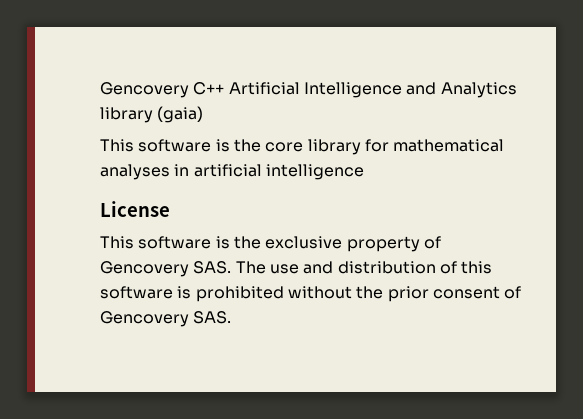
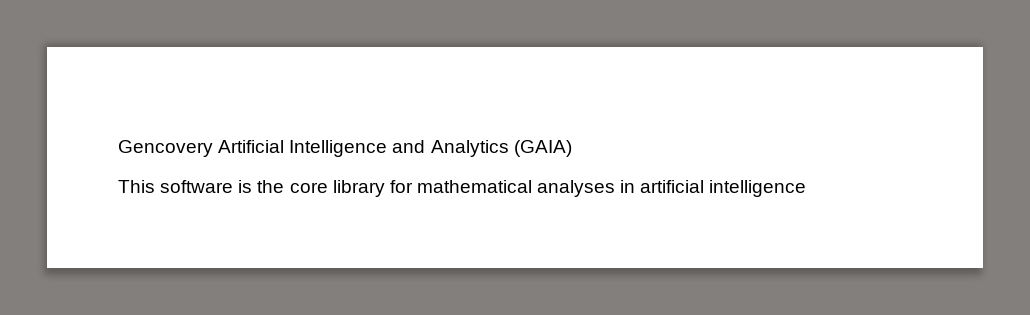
- Gencovery C++ Artificial Intelligence and Analytics library (gaia)
+ Gencovery Artificial Intelligence and Analytics (GAIA)
- License
- This software is the exclusive property of Gencovery SAS. The use and distribution of this software is prohibited without the prior consent of Gencovery SAS.

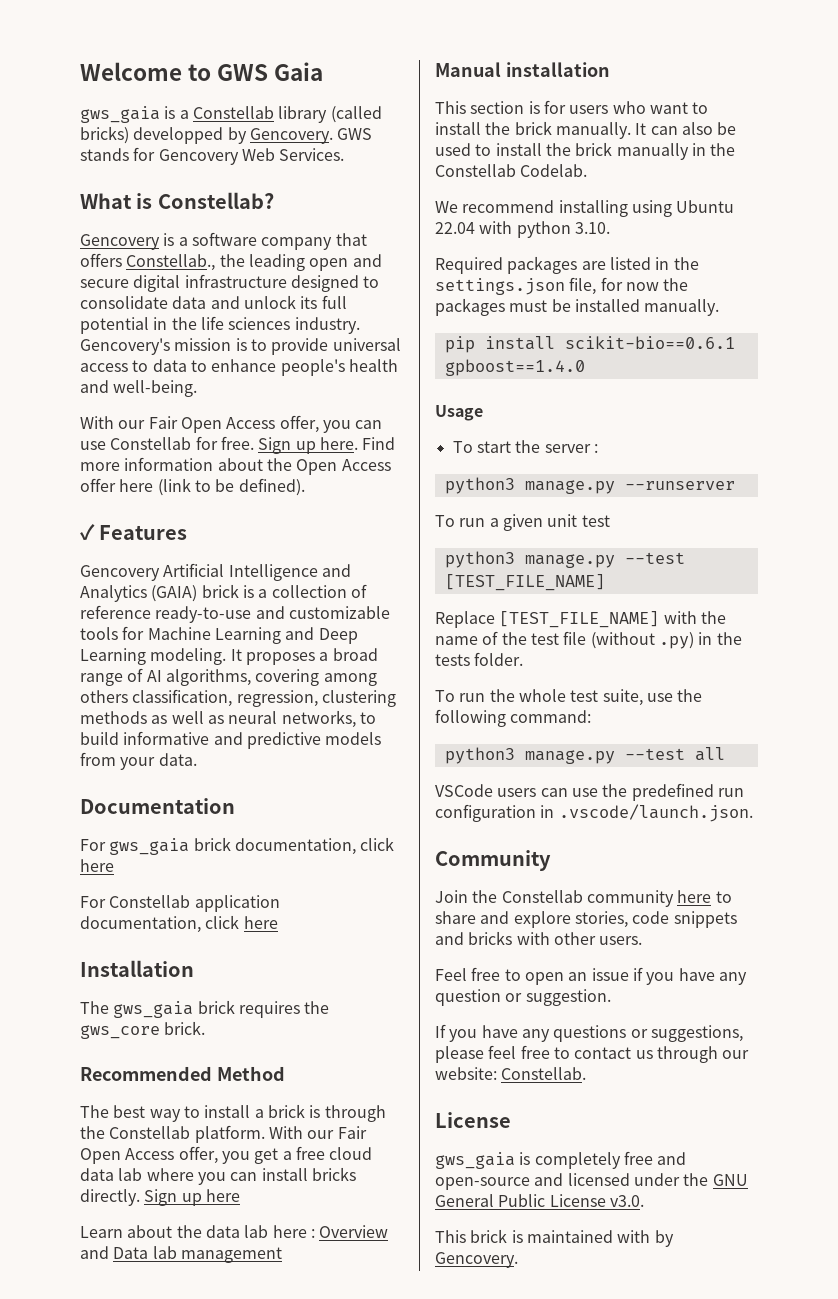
+ Welcome to GWS Gaia
+ gws_gaia is a Constellab library (called bricks) developped by Gencovery. GWS stands for Gencovery Web Services.
+ What is Constellab?
+ Gencovery is a software company that offers Constellab., the leading open and secure digital infrastructure designed to consolidate data and unlock its full potential in the life sciences industry. Gencovery's mission is to provide universal access to data to enhance people's health and well-being.
+ With our Fair Open Access offer, you can use Constellab for free. Sign up here. Find more information about the Open Access offer here (link to be defined).
+ ✓ Features
- Gencovery Artificial Intelligence and Analytics (GAIA)
- This software is the core library for mathematical analyses in artificial intelligence
+ Gencovery Artificial Intelligence and Analytics (GAIA) brick is a collection of reference ready-to-use and customizable tools for Machine Learning and Deep Learning modeling. It proposes a broad range of AI algorithms, covering among others classification, regression, clustering methods as well as neural networks, to build informative and predictive models from your data.
+ Documentation
+ For gws_gaia brick documentation, click here
+ For Constellab application documentation, click here
+ Installation
+ The gws_gaia brick requires the gws_core brick.
+ Recommended Method
+ The best way to install a brick is through the Constellab platform. With our Fair Open Access offer, you get a free cloud data lab where you can install bricks directly. Sign up here
+ Learn about the data lab here : Overview and Data lab management
+ Manual installation
+ This section is for users who want to install the brick manually. It can also be used to install the brick manually in the Constellab Codelab.
+ We recommend installing using Ubuntu 22.04 with python 3.10.
+ Required packages are listed in the settings.json file, for now the packages must be installed manually.
+ pip install scikit-bio==0.6.1 gpboost==1.4.0
+ Usage
+ To start the server :
+ python3 manage.py --runserver
+ To run a given unit test
+ python3 manage.py --test [TEST_FILE_NAME]
+ Replace [TEST_FILE_NAME] with the name of the test file (without .py) in the tests folder.
+ To run the whole test suite, use the following command:
+ python3 manage.py --test all
+ VSCode users can use the predefined run configuration in .vscode/launch.json.
+ Community
+ Join the Constellab community here to share and explore stories, code snippets and bricks with other users.
+ Feel free to open an issue if you have any question or suggestion.
+ If you have any questions or suggestions, please feel free to contact us through our website: Constellab.
+ License
+ gws_gaia is completely free and open-source and licensed under the GNU General Public License v3.0.
+ This brick is maintained with by Gencovery.

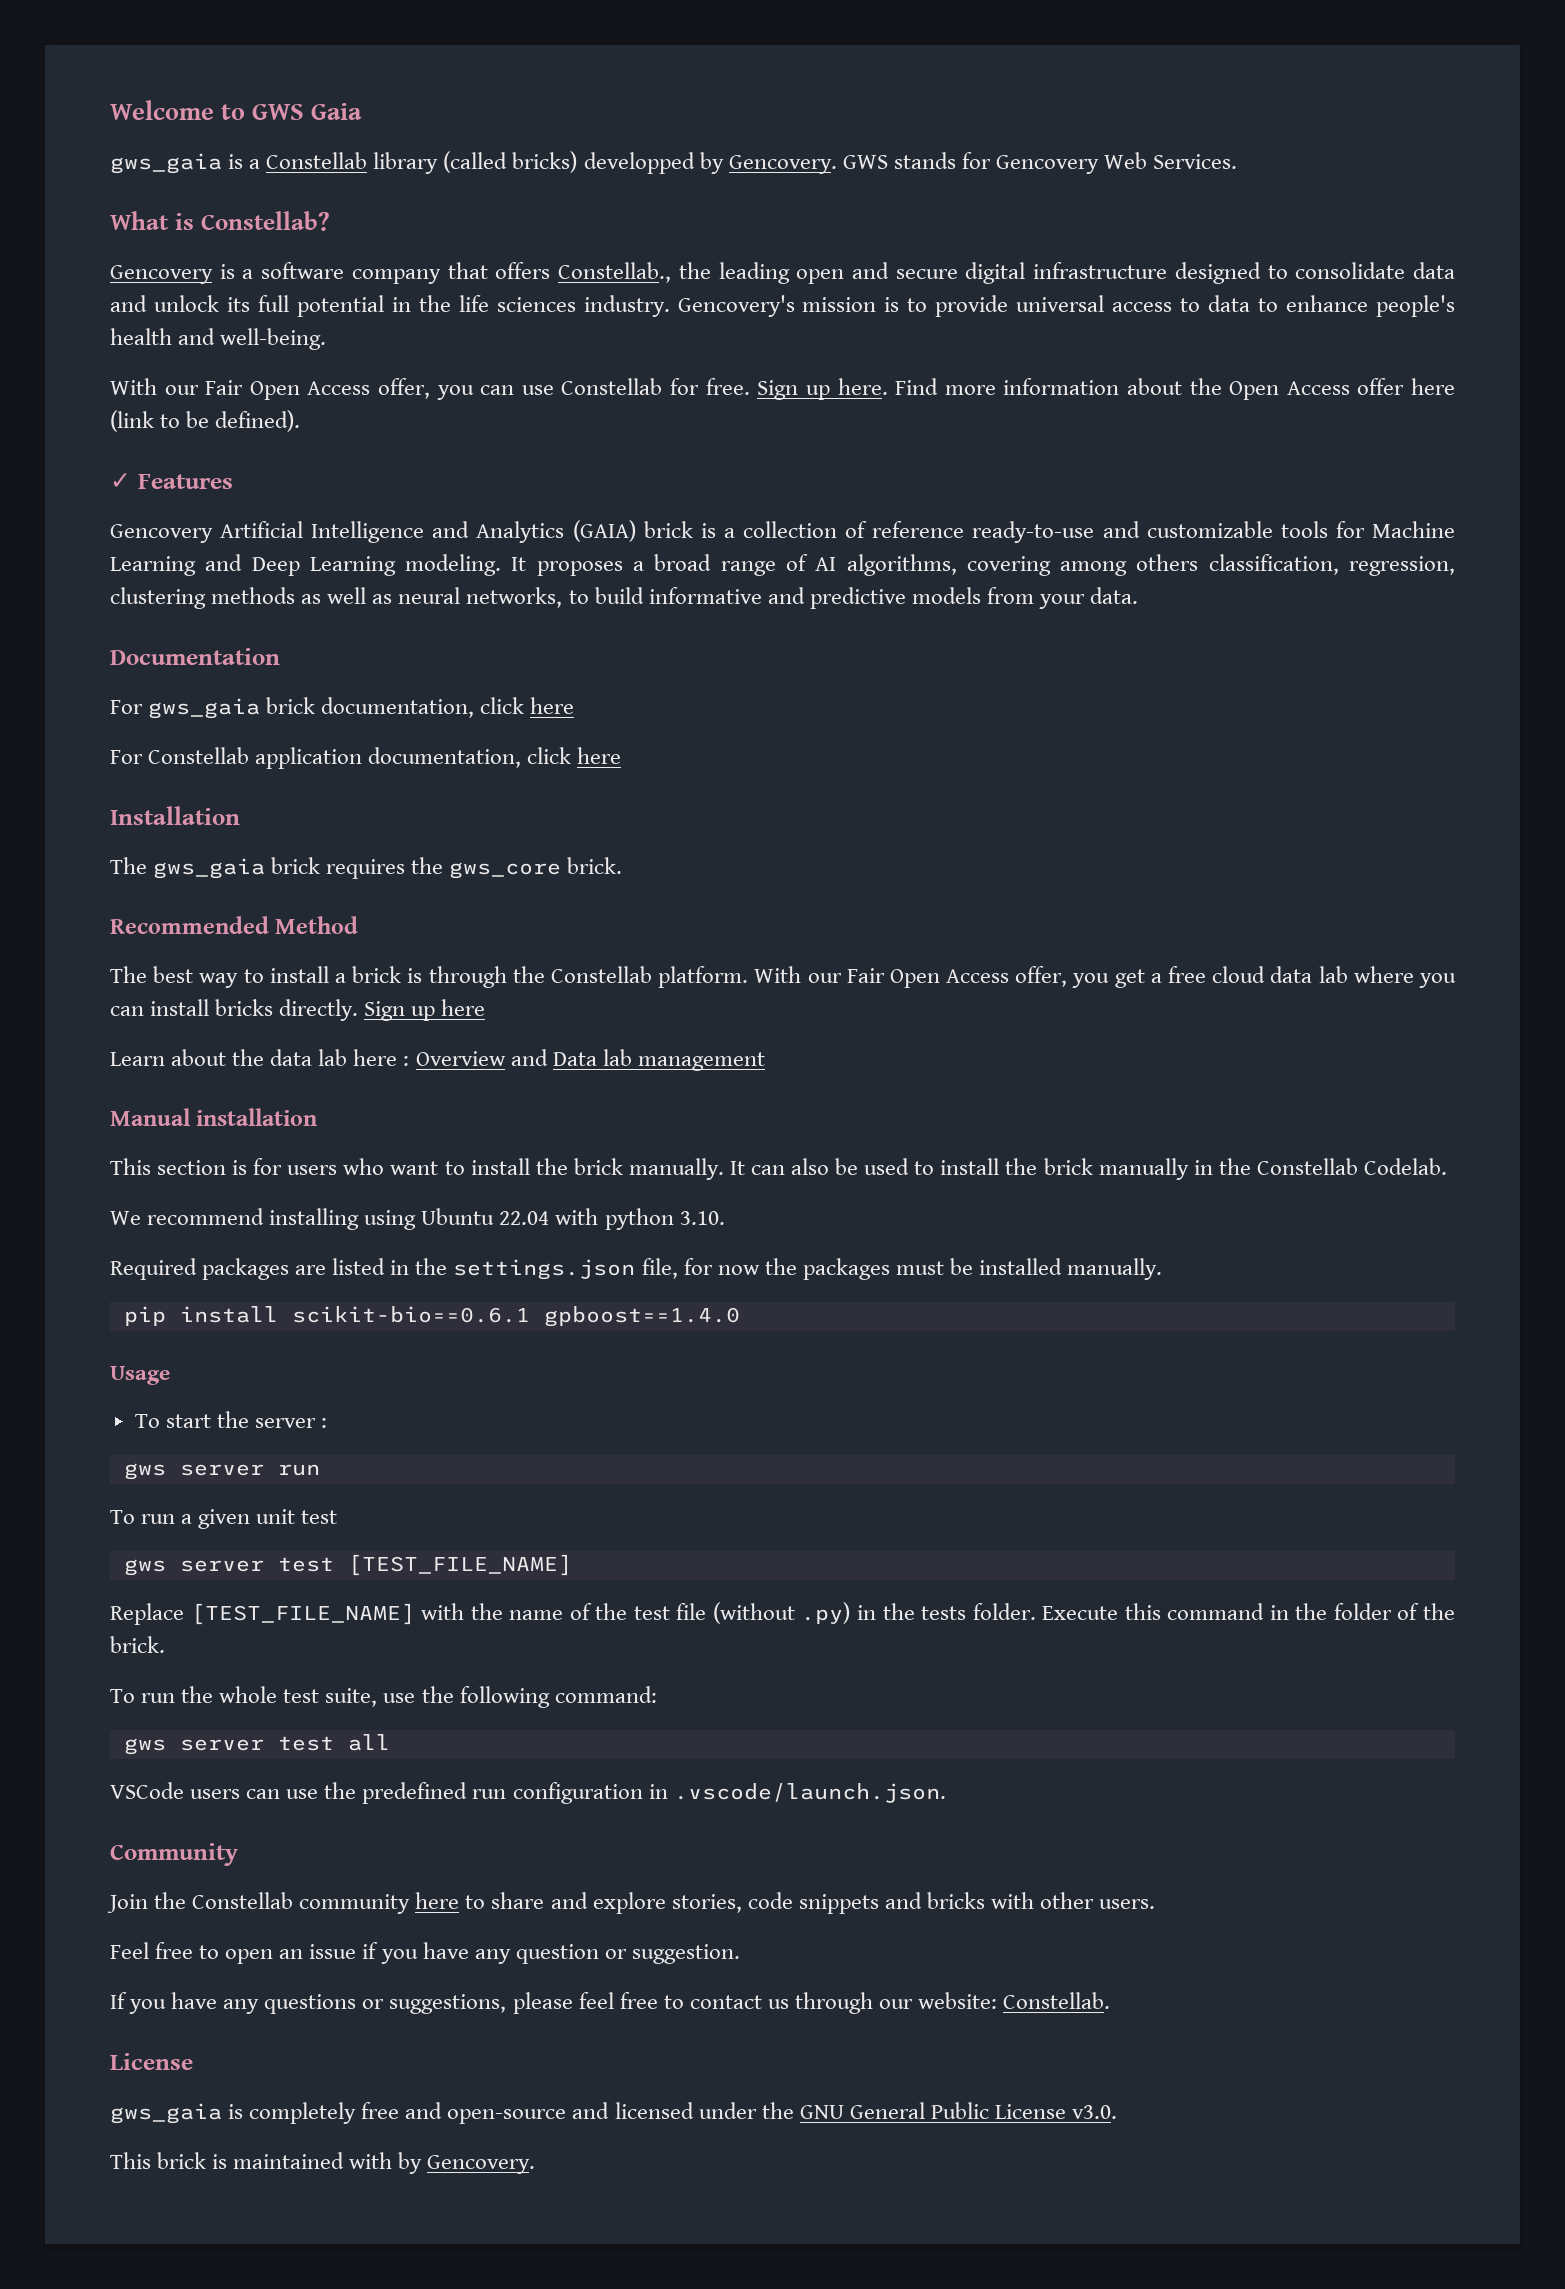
- python3 manage.py --runserver
+ gws server run
- python3 manage.py --test [TEST_FILE_NAME]
+ gws server test [TEST_FILE_NAME]
+ Execute this command in the folder of the brick.
- python3 manage.py --test all
+ gws server test all

